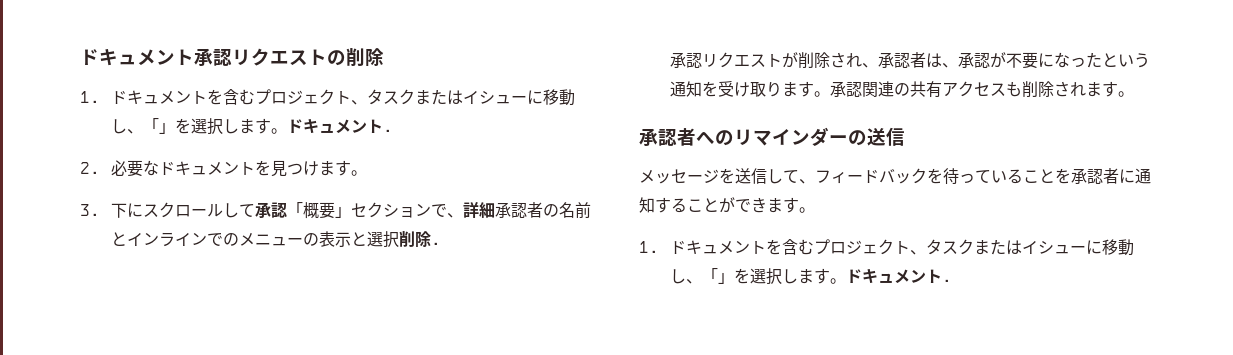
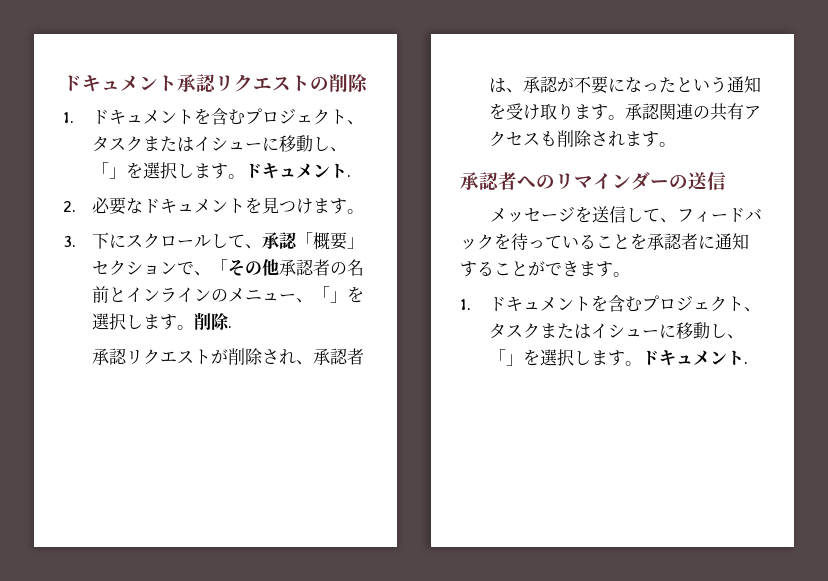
- 3.下にスクロールして承認「概要」セクションで、詳細承認者の名前とインラインでのメニューの表示と選択削除.
+ 3.下にスクロールして、承認「概要」セクションで、「その他承認者の名前とインラインのメニュー、「」を選択します。削除.

